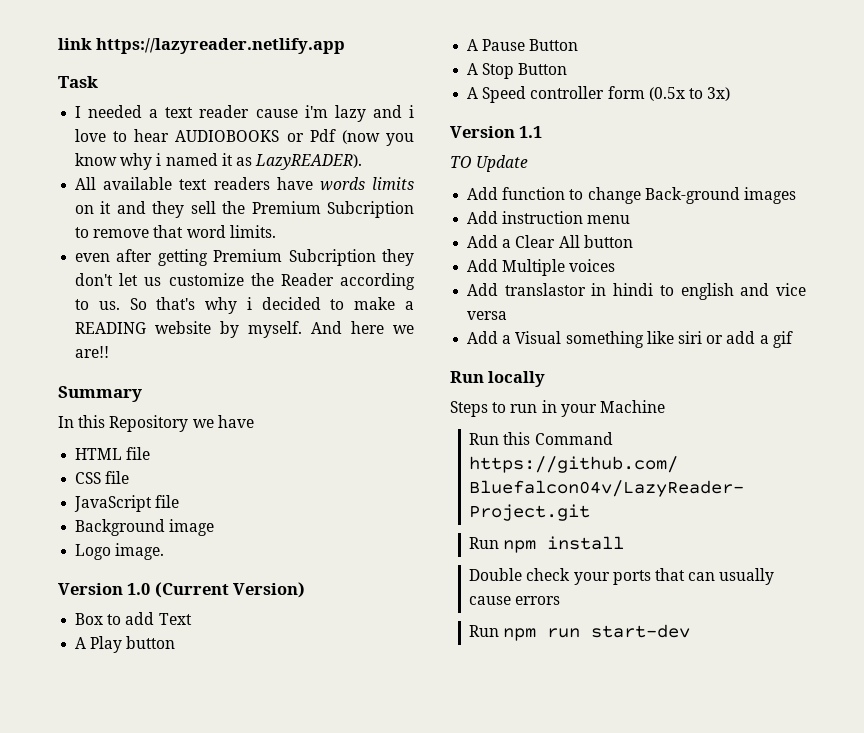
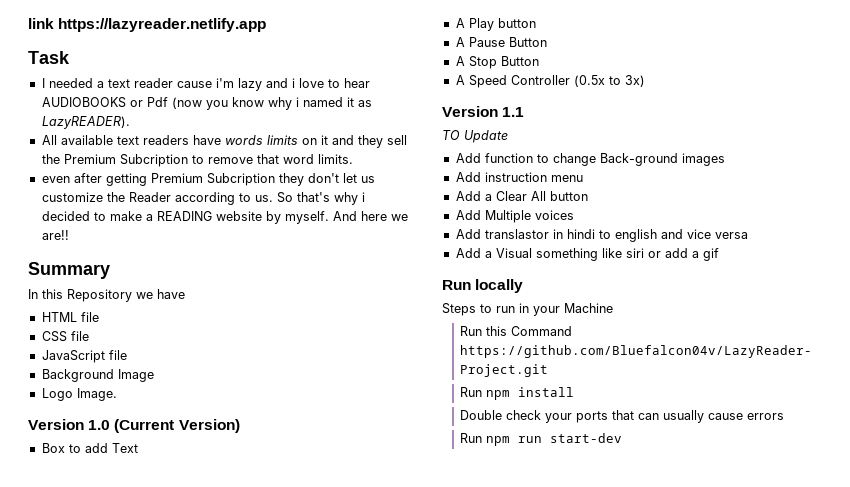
- Background image
+ Background Image
- Logo image.
+ Logo Image.
- A Speed controller form (0.5x to 3x)
+ A Speed Controller (0.5x to 3x)

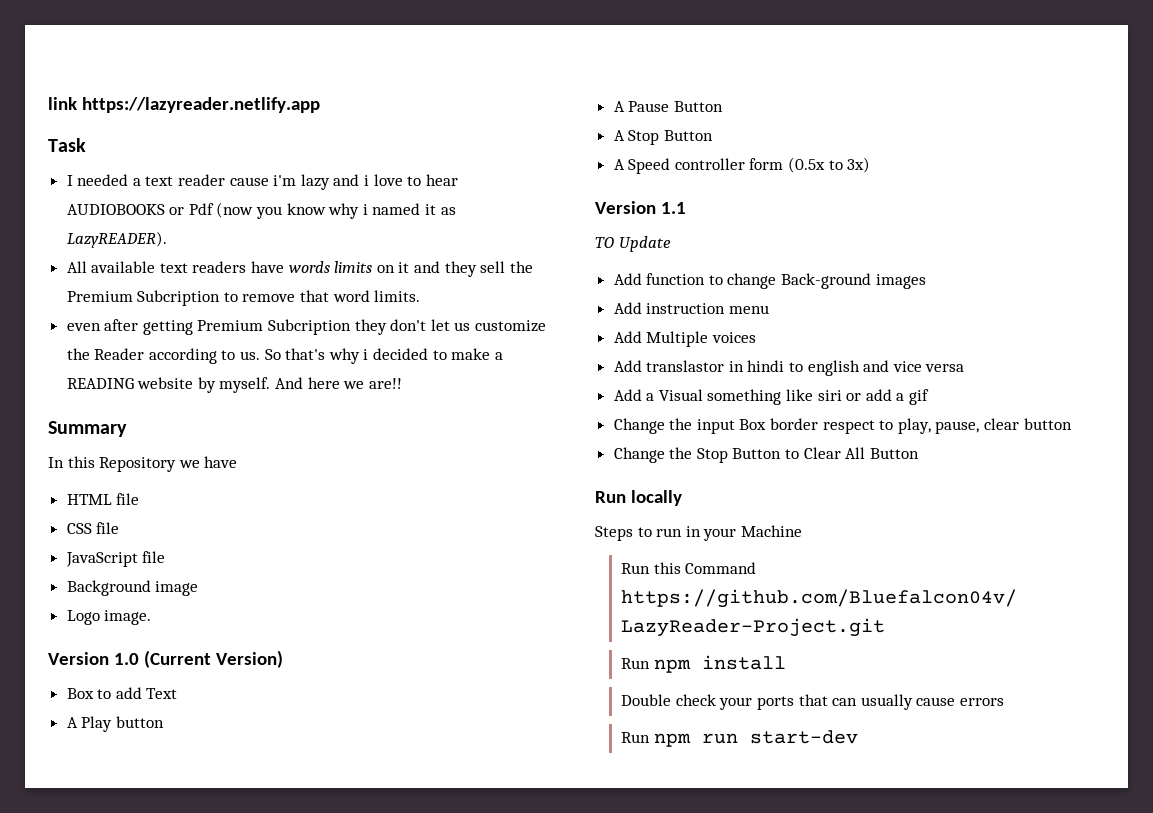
- Background Image
+ Background image
- Logo Image.
+ Logo image.
- A Speed Controller (0.5x to 3x)
+ A Speed controller form (0.5x to 3x)
- Add a Clear All button
+ Change the input Box border respect to play, pause, clear button
+ Change the Stop Button to Clear All Button

